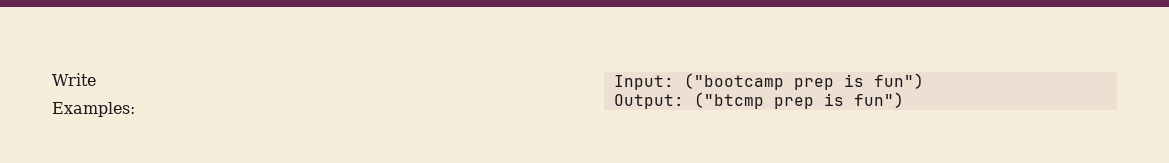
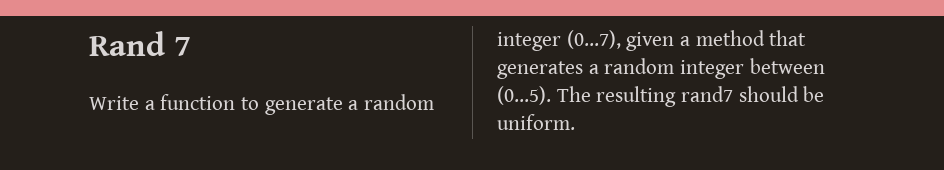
+ Rand 7
- Write
- Examples:
- Input: ("bootcamp prep is fun")
- Output: ("btcmp prep is fun")
+ Write a function to generate a random integer (0...7), given a method that generates a random integer between (0...5). The resulting rand7 should be uniform.

